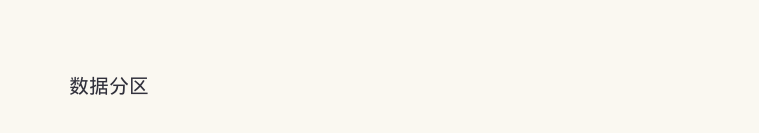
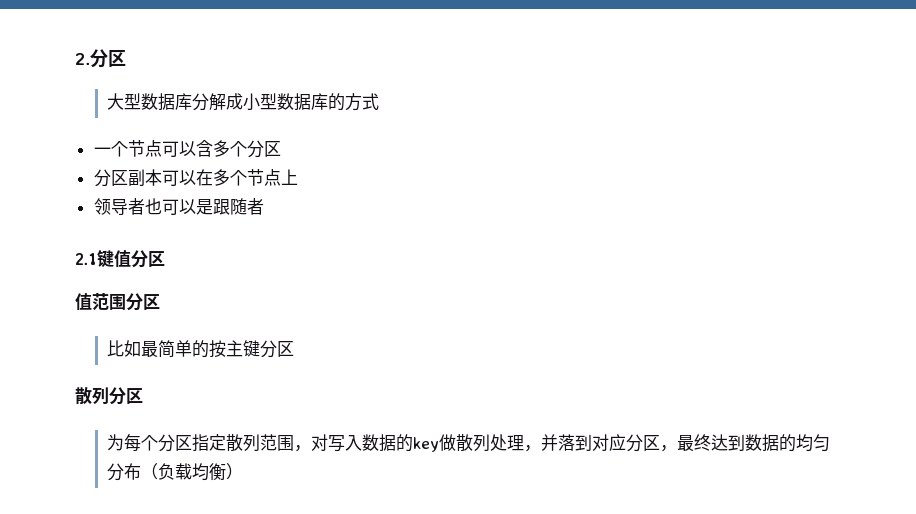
- 数据分区
+ 2.分区
+ 大型数据库分解成小型数据库的方式
+ 一个节点可以含多个分区
+ 分区副本可以在多个节点上
+ 领导者也可以是跟随者
+ 2.1键值分区
+ 值范围分区
+ 比如最简单的按主键分区
+ 散列分区
+ 为每个分区指定散列范围，对写入数据的key做散列处理，并落到对应分区，最终达到数据的均匀分布（负载均衡）

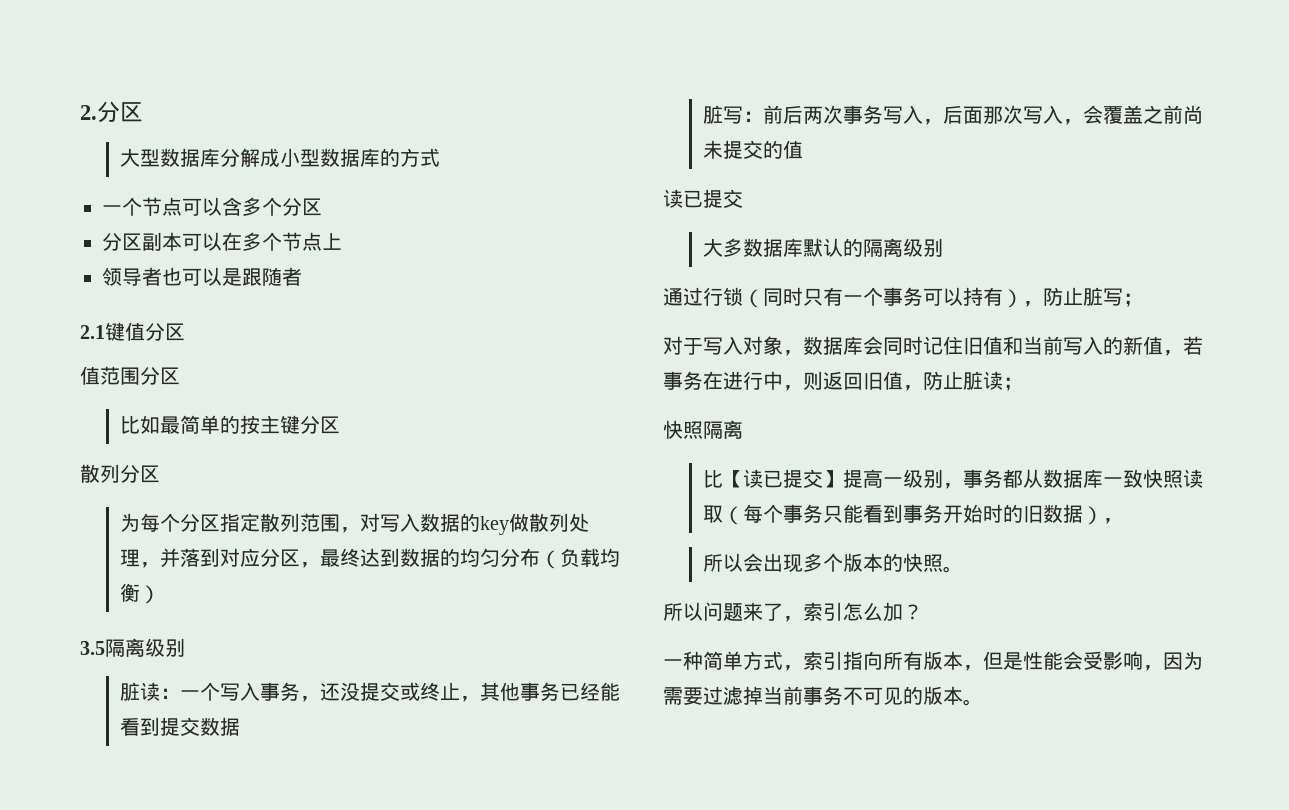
+ 3.5隔离级别
+ 脏读：一个写入事务，还没提交或终止，其他事务已经能看到提交数据
+ 脏写：前后两次事务写入，后面那次写入，会覆盖之前尚未提交的值
+ 读已提交
+ 大多数据库默认的隔离级别
+ 通过行锁（同时只有一个事务可以持有），防止脏写；
+ 对于写入对象，数据库会同时记住旧值和当前写入的新值，若事务在进行中，则返回旧值，防止脏读；
+ 快照隔离
+ 比【读已提交】提高一级别，事务都从数据库一致快照读取（每个事务只能看到事务开始时的旧数据），
+ 所以会出现多个版本的快照。
+ 所以问题来了，索引怎么加？
+ 一种简单方式，索引指向所有版本，但是性能会受影响，因为需要过滤掉当前事务不可见的版本。

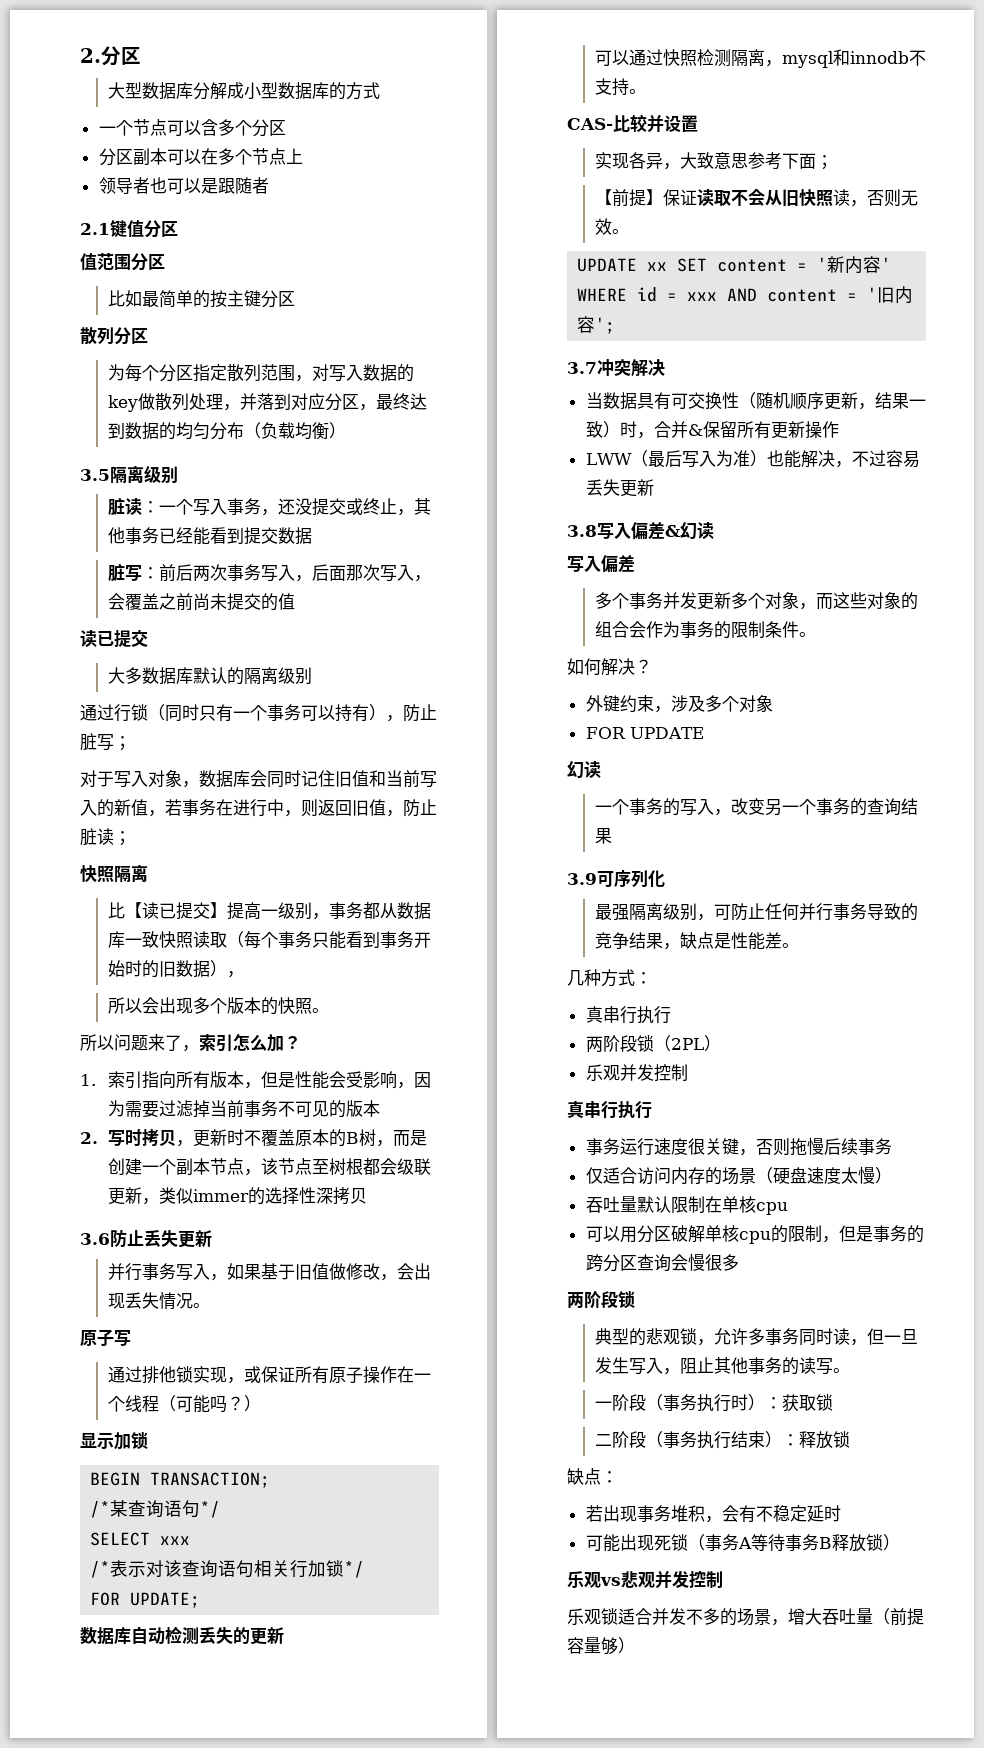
- 一种简单方式，索引指向所有版本，但是性能会受影响，因为需要过滤掉当前事务不可见的版本。
+ 1.索引指向所有版本，但是性能会受影响，因为需要过滤掉当前事务不可见的版本
+ 2.写时拷贝，更新时不覆盖原本的B树，而是创建一个副本节点，该节点至树根都会级联更新，类似immer的选择性深拷贝
+ 3.6防止丢失更新
+ 并行事务写入，如果基于旧值做修改，会出现丢失情况。
+ 原子写
+ 通过排他锁实现，或保证所有原子操作在一个线程（可能吗？）
+ 显示加锁
+ BEGIN TRANSACTION;
+ /*某查询语句*/
+ SELECT xxx
+ /*表示对该查询语句相关行加锁*/
+ FOR UPDATE;
+ 数据库自动检测丢失的更新
+ 可以通过快照检测隔离，mysql和innodb不支持。
+ CAS-比较并设置
+ 实现各异，大致意思参考下面；
+ 【前提】保证读取不会从旧快照读，否则无效。
+ UPDATE xx SET content = '新内容' WHERE id = xxx AND content = '旧内容';
+ 3.7冲突解决
+ 当数据具有可交换性（随机顺序更新，结果一致）时，合并&保留所有更新操作
+ LWW（最后写入为准）也能解决，不过容易丢失更新
+ 3.8写入偏差&幻读
+ 写入偏差
+ 多个事务并发更新多个对象，而这些对象的组合会作为事务的限制条件。
+ 如何解决？
+ 外键约束，涉及多个对象
+ FOR UPDATE
+ 幻读
+ 一个事务的写入，改变另一个事务的查询结果
+ 3.9可序列化
+ 最强隔离级别，可防止任何并行事务导致的竞争结果，缺点是性能差。
+ 几种方式：
+ 真串行执行
+ 两阶段锁（2PL）
+ 乐观并发控制
+ 真串行执行
+ 事务运行速度很关键，否则拖慢后续事务
+ 仅适合访问内存的场景（硬盘速度太慢）
+ 吞吐量默认限制在单核cpu
+ 可以用分区破解单核cpu的限制，但是事务的跨分区查询会慢很多
+ 两阶段锁
+ 典型的悲观锁，允许多事务同时读，但一旦发生写入，阻止其他事务的读写。
+ 一阶段（事务执行时）：获取锁
+ 二阶段（事务执行结束）：释放锁
+ 缺点：
+ 若出现事务堆积，会有不稳定延时
+ 可能出现死锁（事务A等待事务B释放锁）
+ 乐观vs悲观并发控制
+ 乐观锁适合并发不多的场景，增大吞吐量（前提容量够）

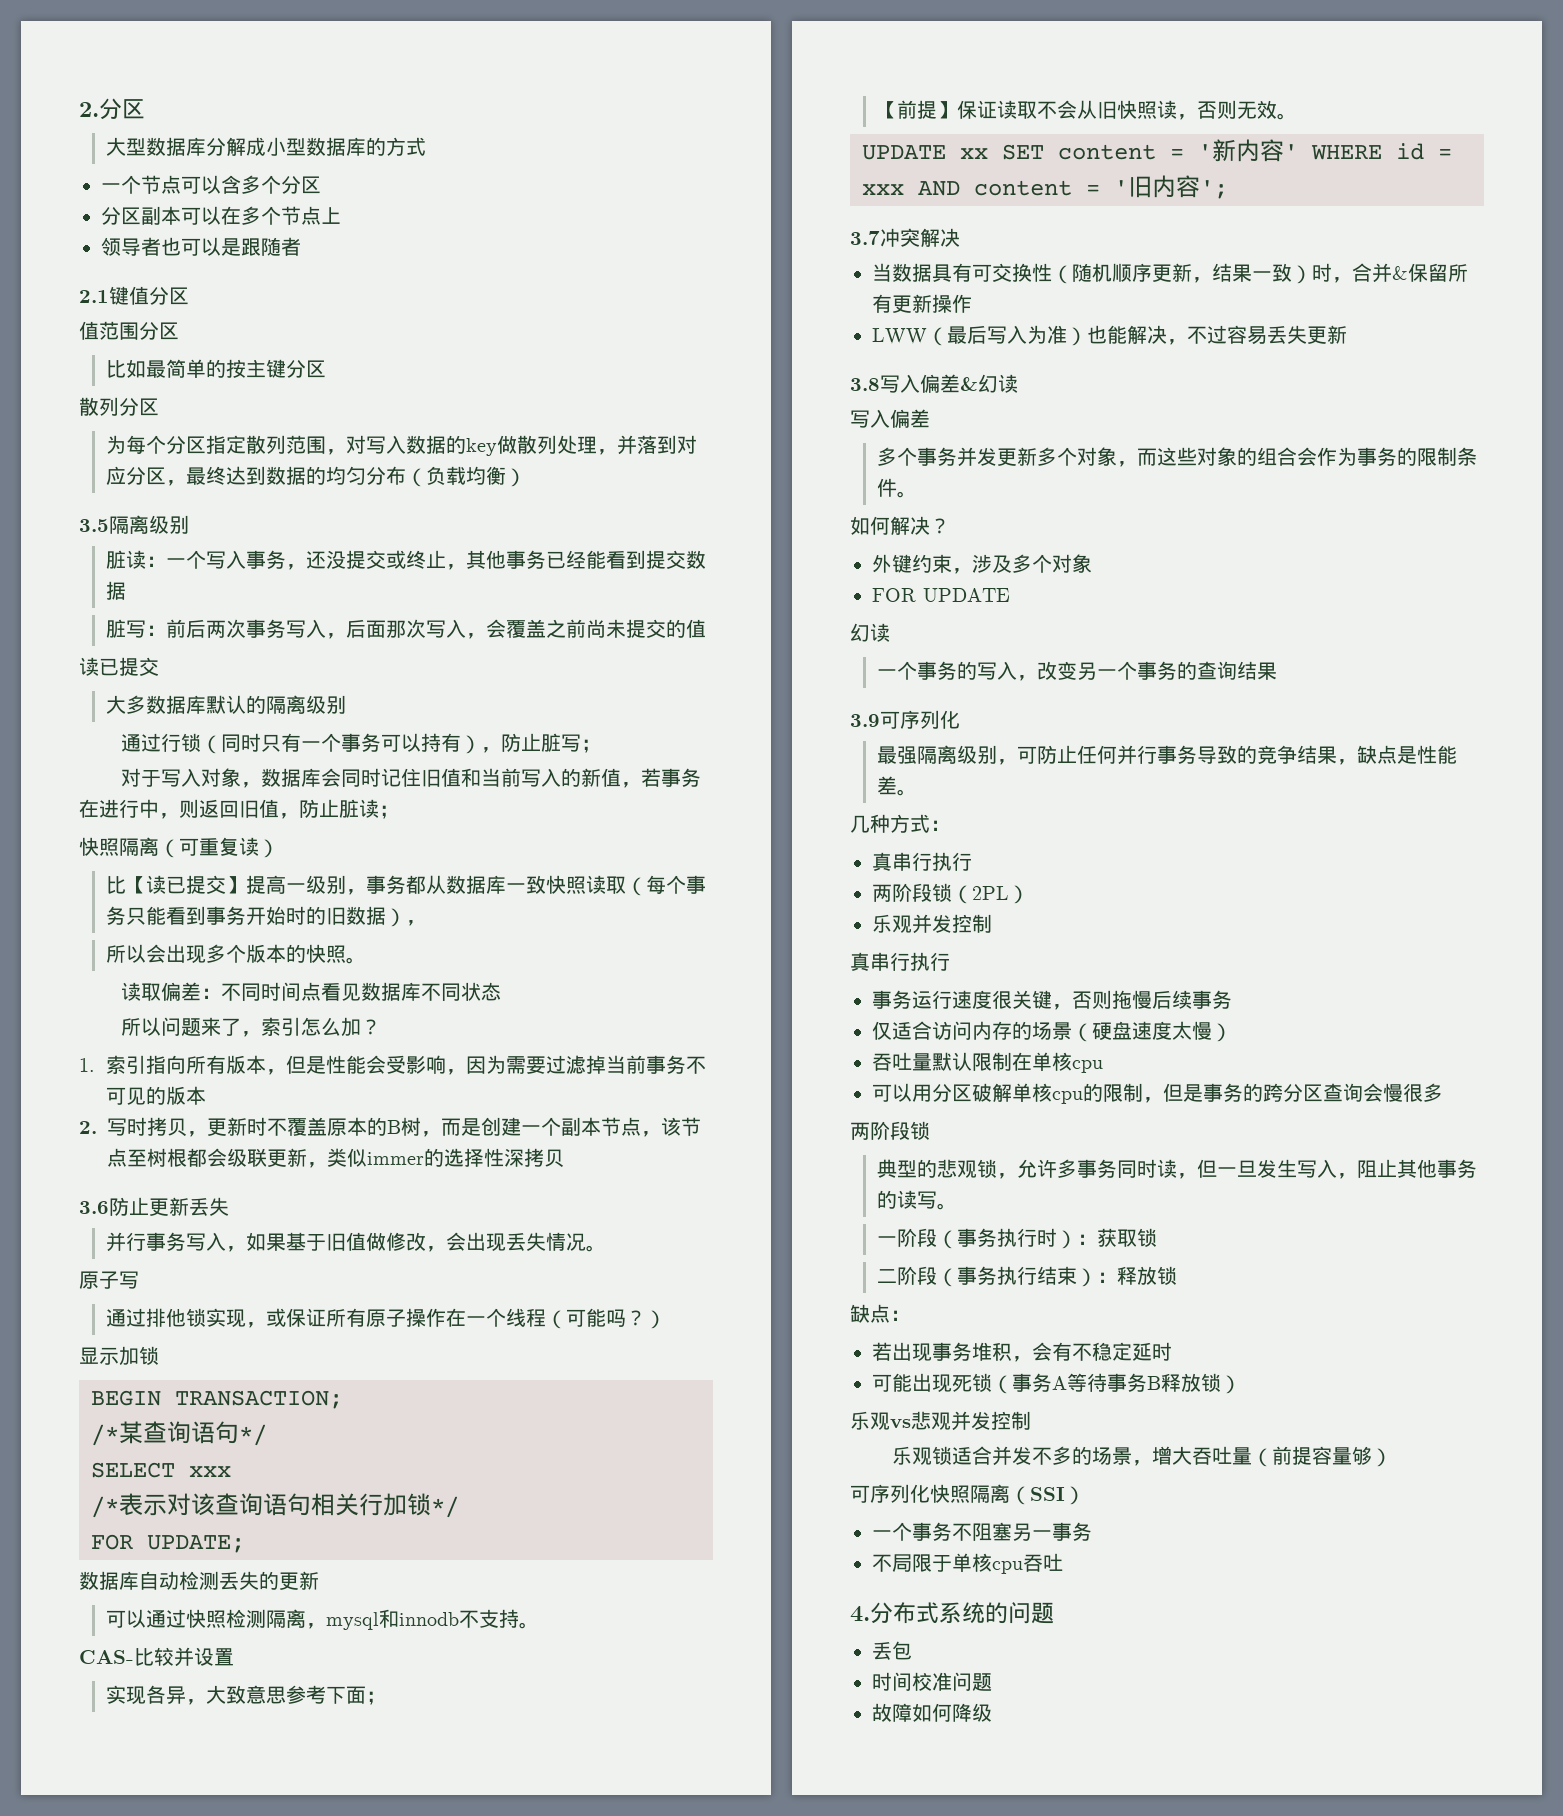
- 快照隔离
+ 快照隔离（可重复读）
+ 读取偏差：不同时间点看见数据库不同状态
- 3.6防止丢失更新
+ 3.6防止更新丢失
+ 可序列化快照隔离（SSI）
+ 一个事务不阻塞另一事务
+ 不局限于单核cpu吞吐
+ 4.分布式系统的问题
+ 丢包
+ 时间校准问题
+ 故障如何降级

